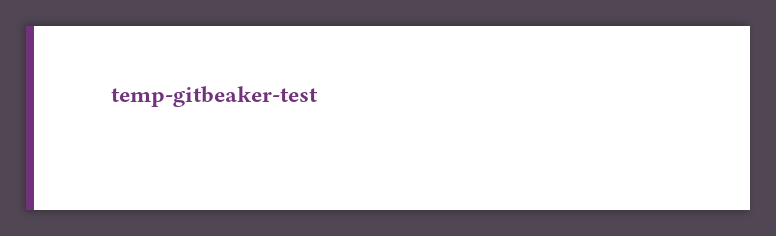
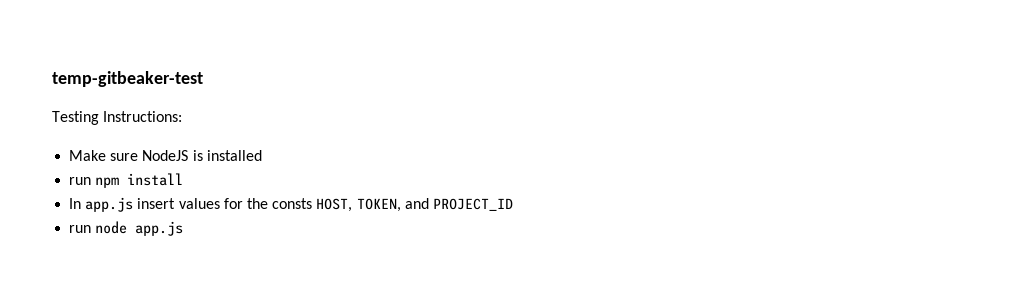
+ Testing Instructions:
+ Make sure NodeJS is installed
+ run npm install
+ In app.js insert values for the consts HOST, TOKEN, and PROJECT_ID
+ run node app.js

